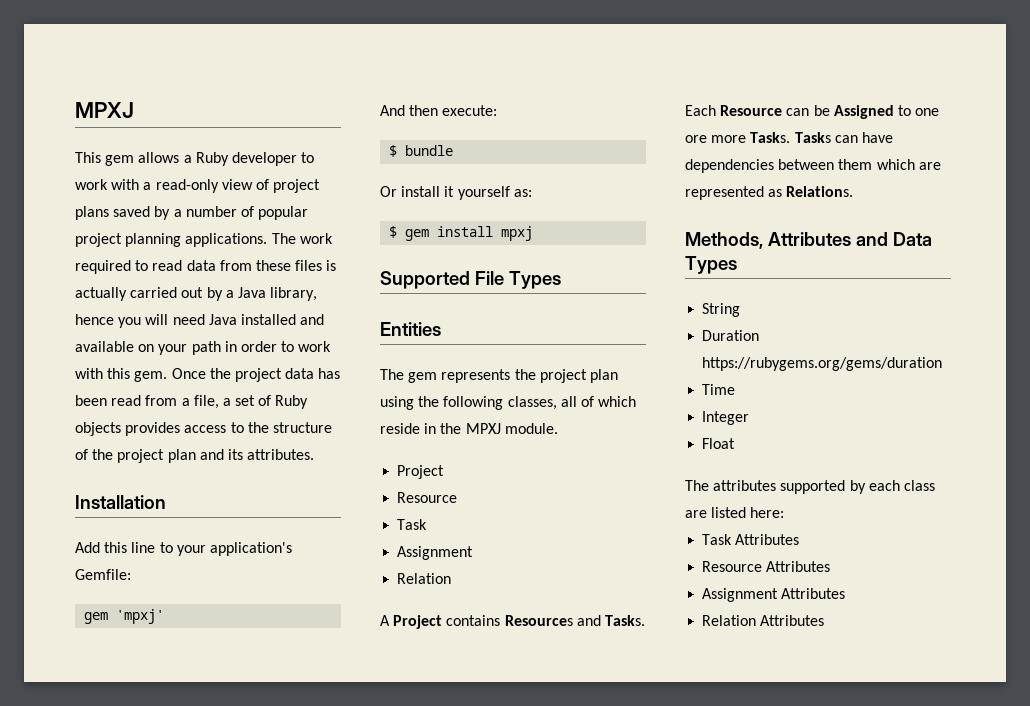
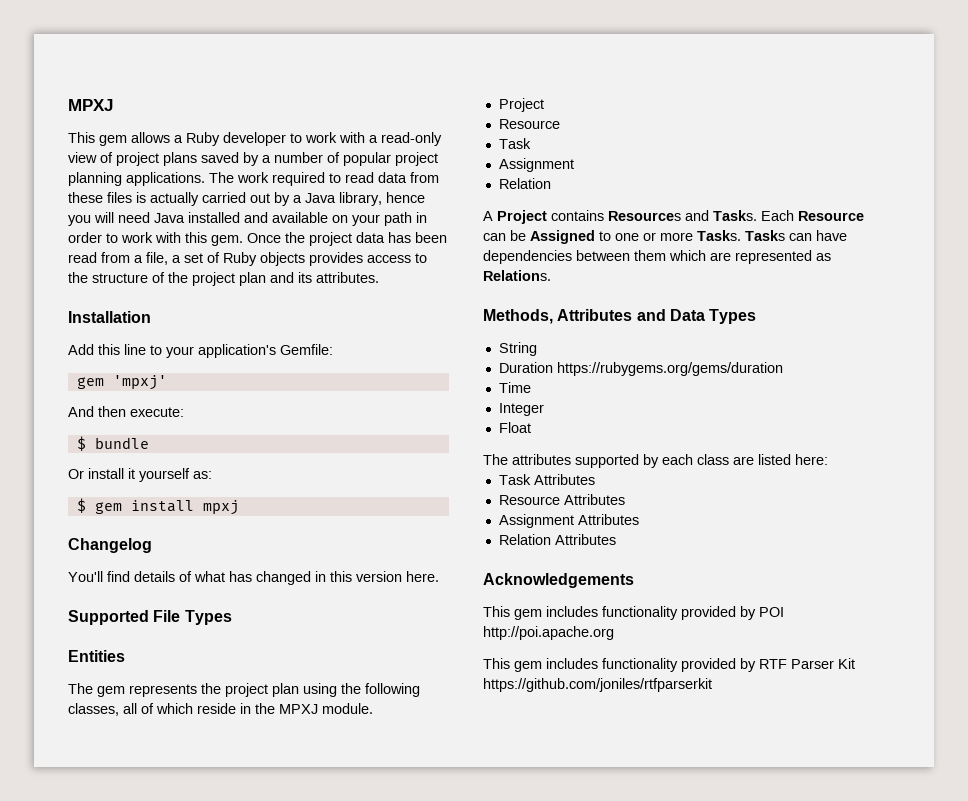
+ Changelog
+ You'll find details of what has changed in this version here.
- Each Resource can be Assigned to one ore more Tasks.
+ Each Resource can be Assigned to one or more Tasks.
+ Acknowledgements
+ This gem includes functionality provided by POI http://poi.apache.org
+ This gem includes functionality provided by RTF Parser Kit https://github.com/joniles/rtfparserkit

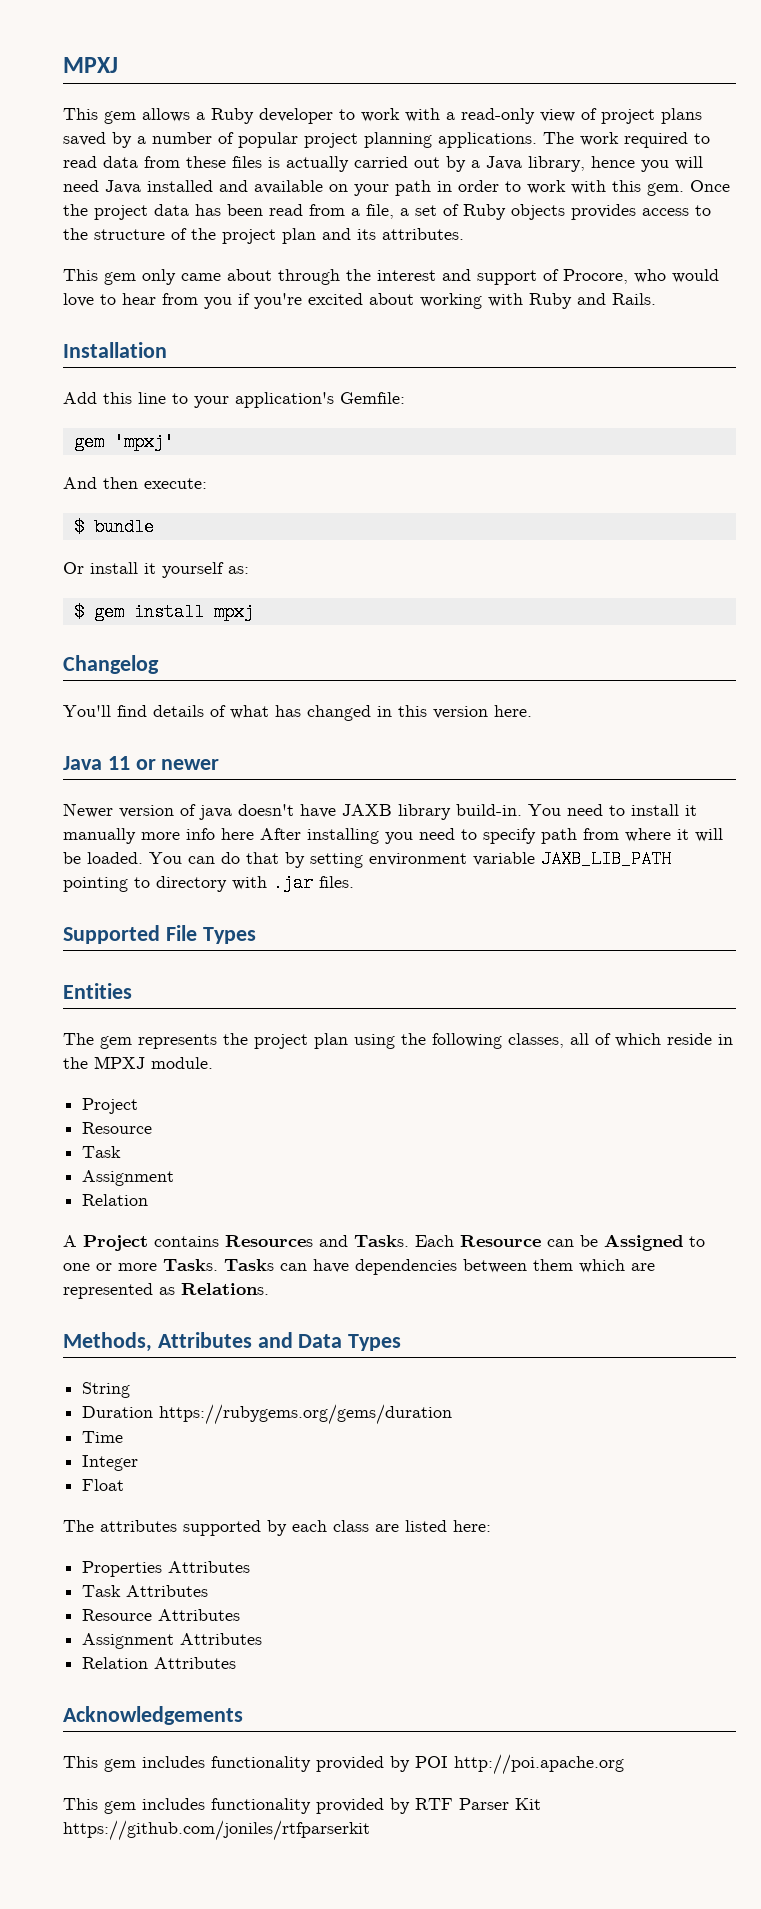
+ This gem only came about through the interest and support of Procore, who would love to hear from you if you're excited about working with Ruby and Rails.
+ Java 11 or newer
+ Newer version of java doesn't have JAXB library build-in. You need to install it manually more info here After installing you need to specify path from where it will be loaded. You can do that by setting environment variable JAXB_LIB_PATH pointing to directory with .jar files.
+ Properties Attributes

